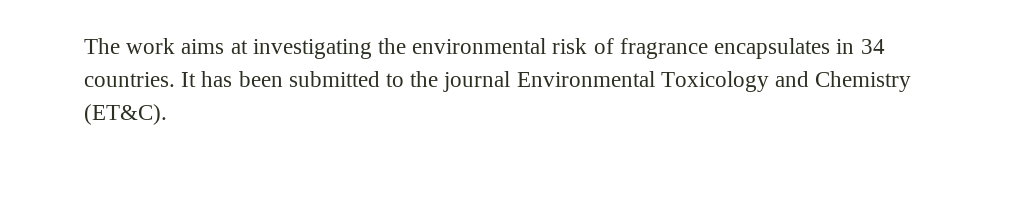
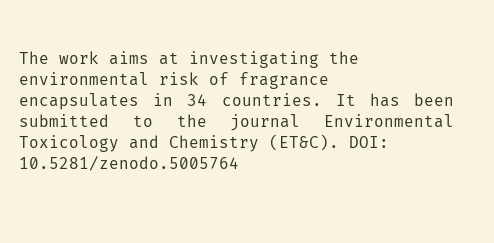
+ DOI: 10.5281/zenodo.5005764

